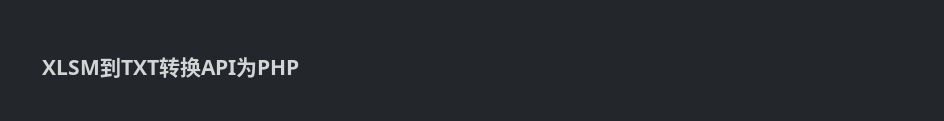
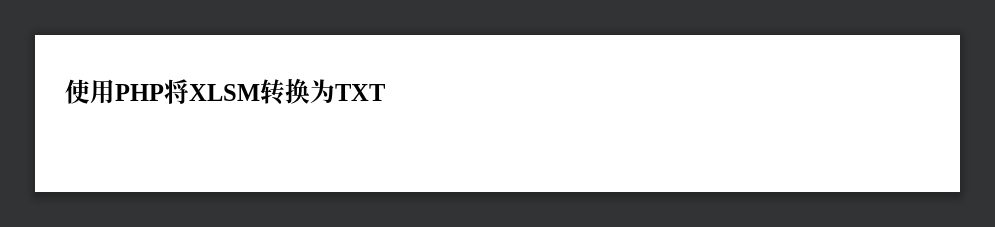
- XLSM到TXT转换API为PHP
+ 使用PHP将XLSM转换为TXT

